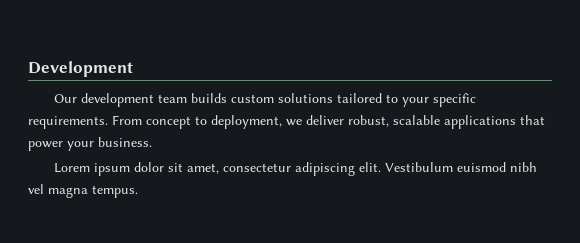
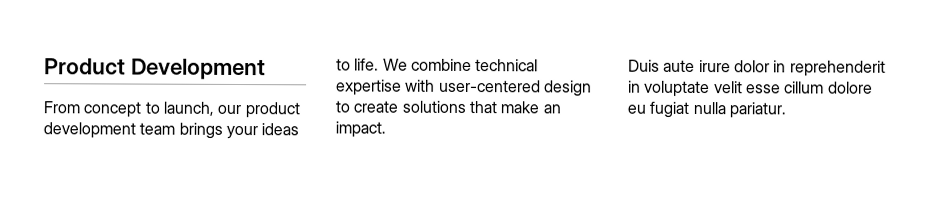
- Development
+ Product Development
- Our development team builds custom solutions tailored to your specific requirements. From concept to deployment, we deliver robust, scalable applications that power your business.
- Lorem ipsum dolor sit amet, consectetur adipiscing elit. Vestibulum euismod nibh vel magna tempus.
+ From concept to launch, our product development team brings your ideas to life. We combine technical expertise with user-centered design to create solutions that make an impact.
+ Duis aute irure dolor in reprehenderit in voluptate velit esse cillum dolore eu fugiat nulla pariatur.

